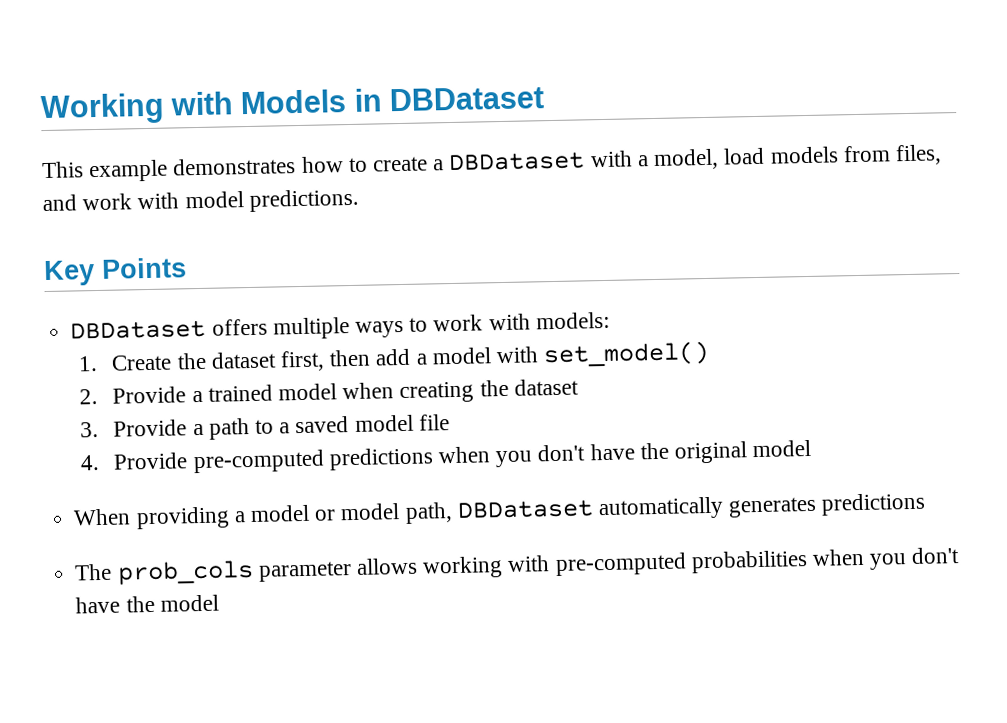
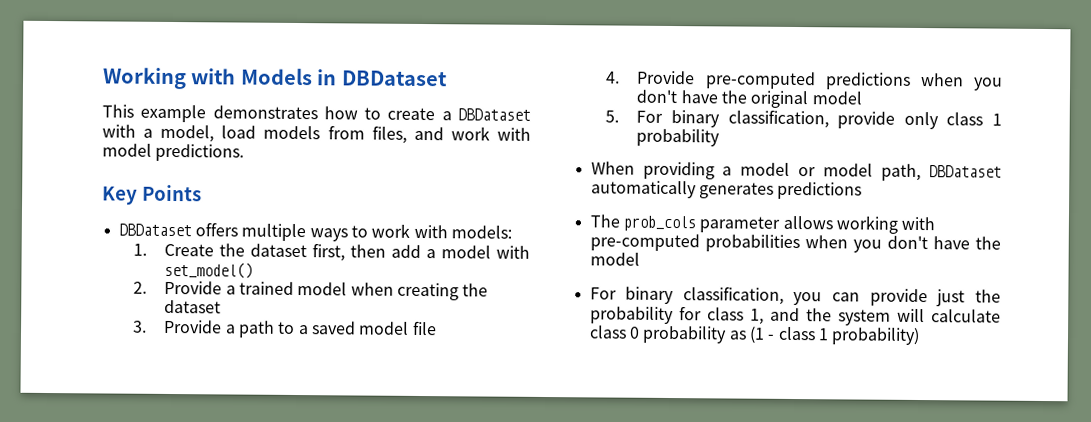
+ 5. For binary classification, provide only class 1 probability
+ For binary classification, you can provide just the probability for class 1, and the system will calculate class 0 probability as (1 - class 1 probability)

